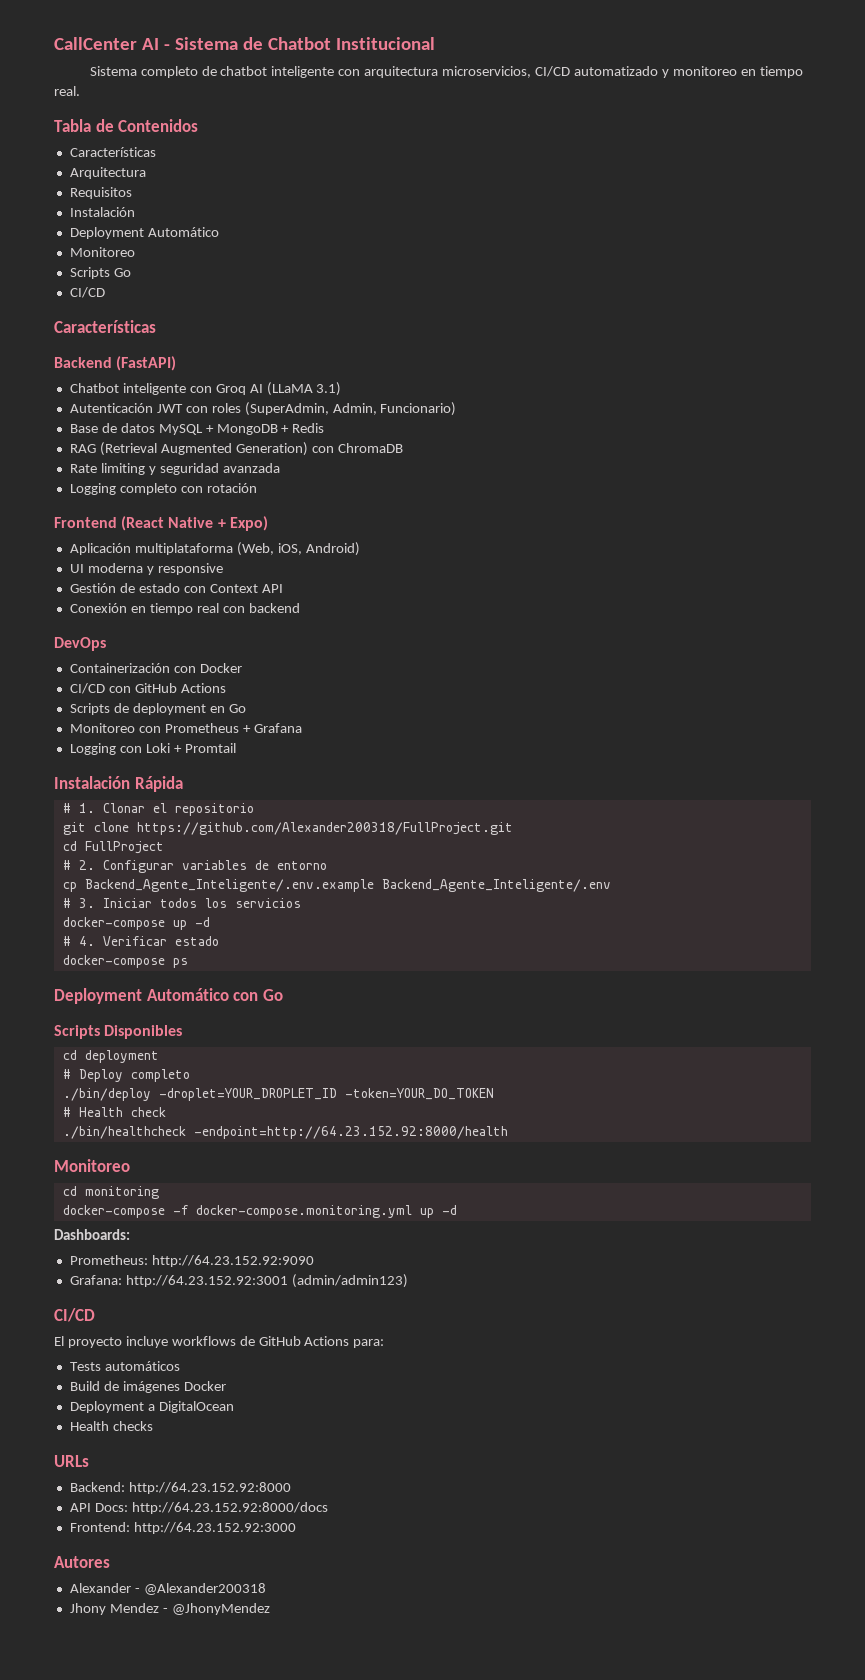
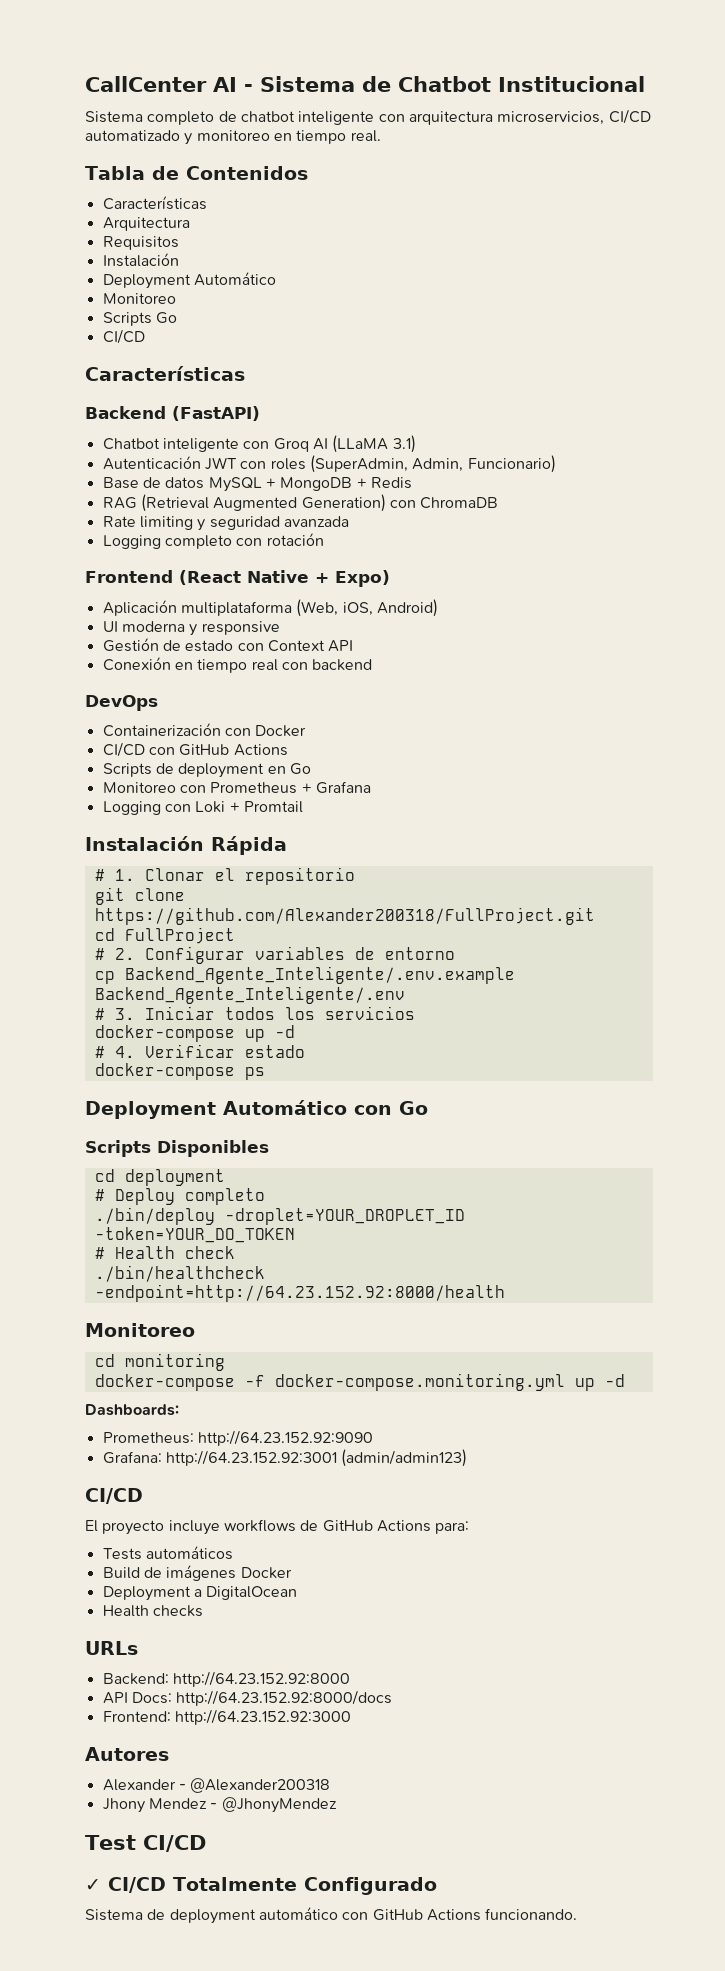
+ Test CI/CD
+ ✓ CI/CD Totalmente Configurado
+ Sistema de deployment automático con GitHub Actions funcionando.

